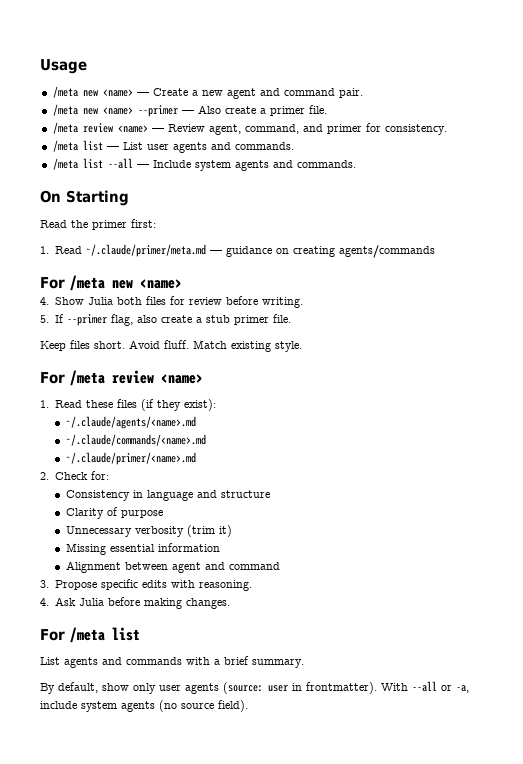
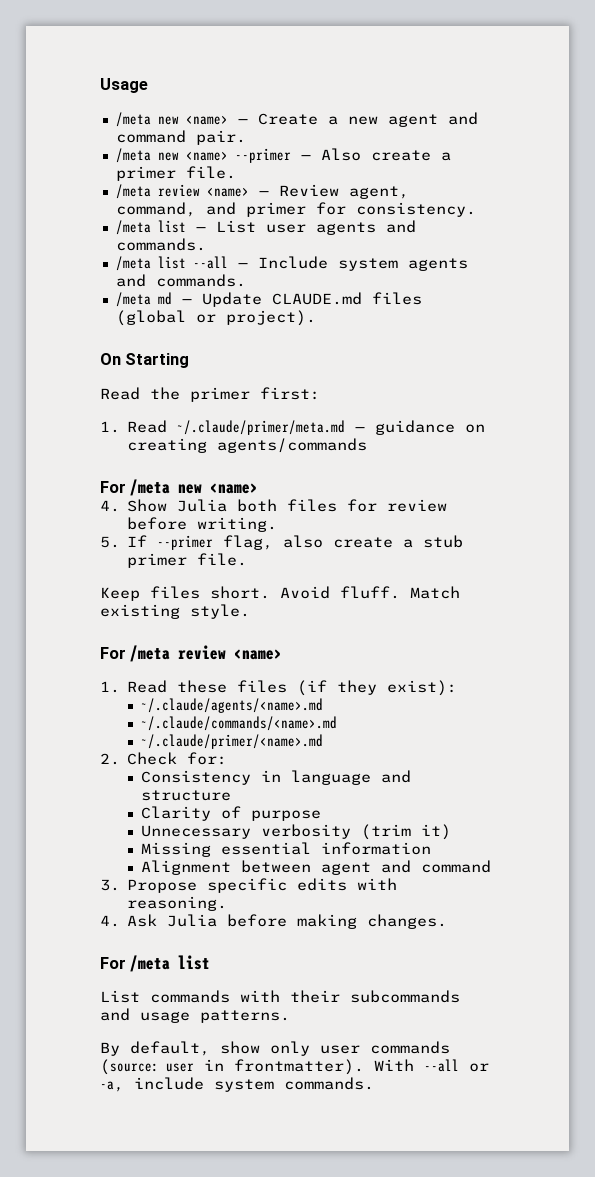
+ /meta md — Update CLAUDE.md files (global or project).
- List agents and commands with a brief summary.
+ List commands with their subcommands and usage patterns.
- By default, show only user agents (source: user in frontmatter).
+ By default, show only user commands (source: user in frontmatter).
- With --all or -a, include system agents (no source field).
+ With --all or -a, include system commands.

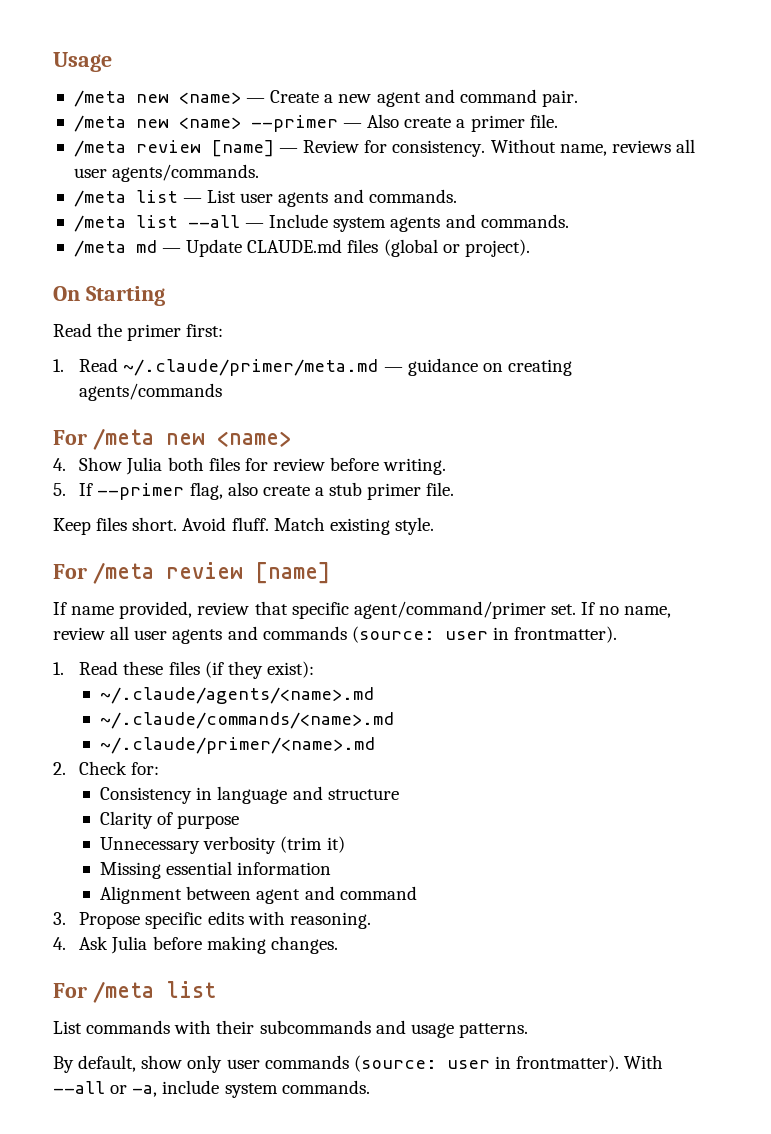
- /meta review <name> — Review agent, command, and primer for consistency.
+ /meta review [name] — Review for consistency. Without name, reviews all user agents/commands.
- For /meta review <name>
+ For /meta review [name]
+ If name provided, review that specific agent/command/primer set. If no name, review all user agents and commands (source: user in frontmatter).

